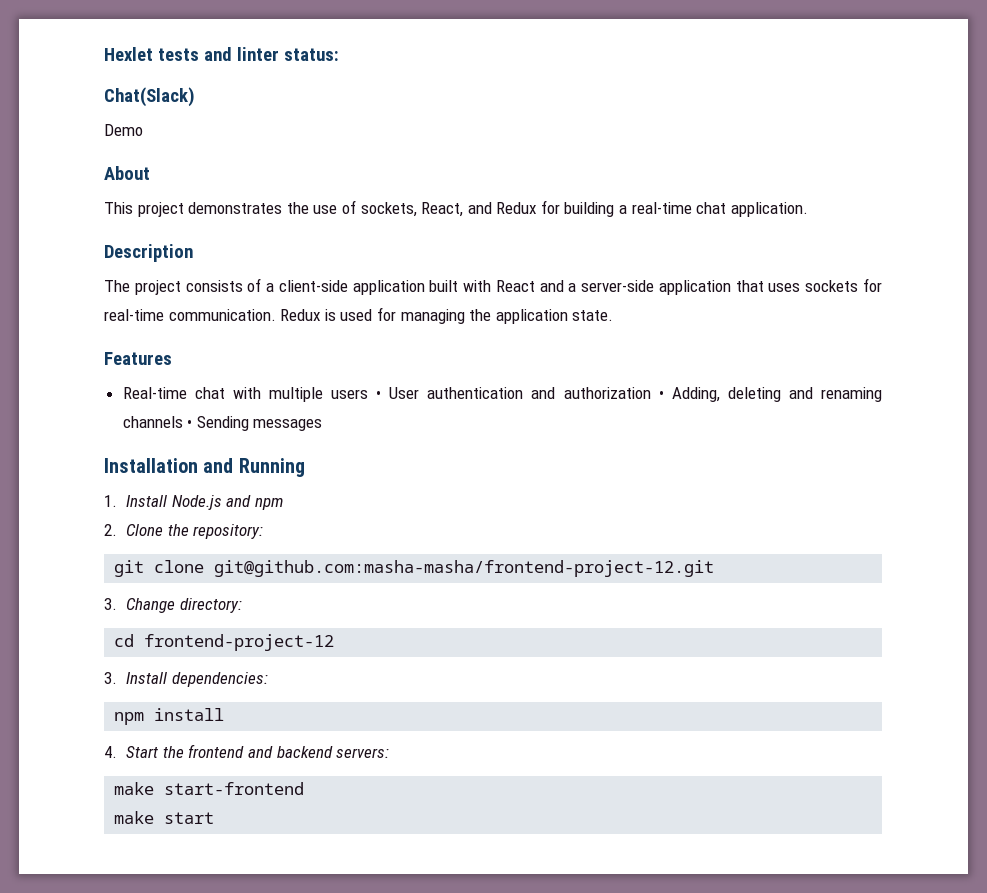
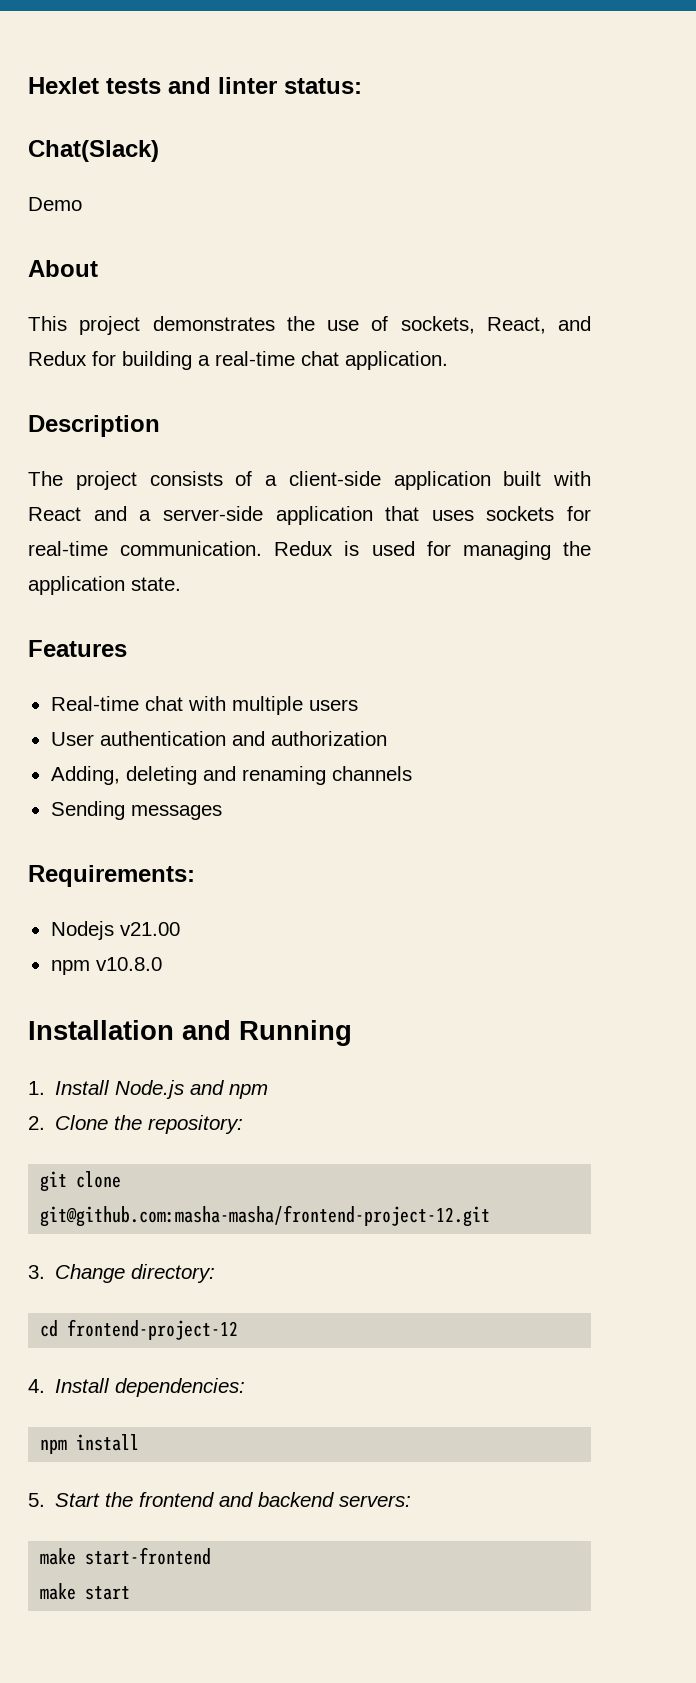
- Real-time chat with multiple users • User authentication and authorization • Adding, deleting and renaming channels • Sending messages
+ Real-time chat with multiple users
+ User authentication and authorization
+ Adding, deleting and renaming channels
+ Sending messages
+ Requirements:
+ Nodejs v21.00
+ npm v10.8.0
- 3. Install dependencies:
+ 4. Install dependencies:
- 4. Start the frontend and backend servers:
+ 5. Start the frontend and backend servers:

